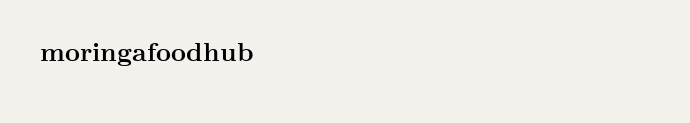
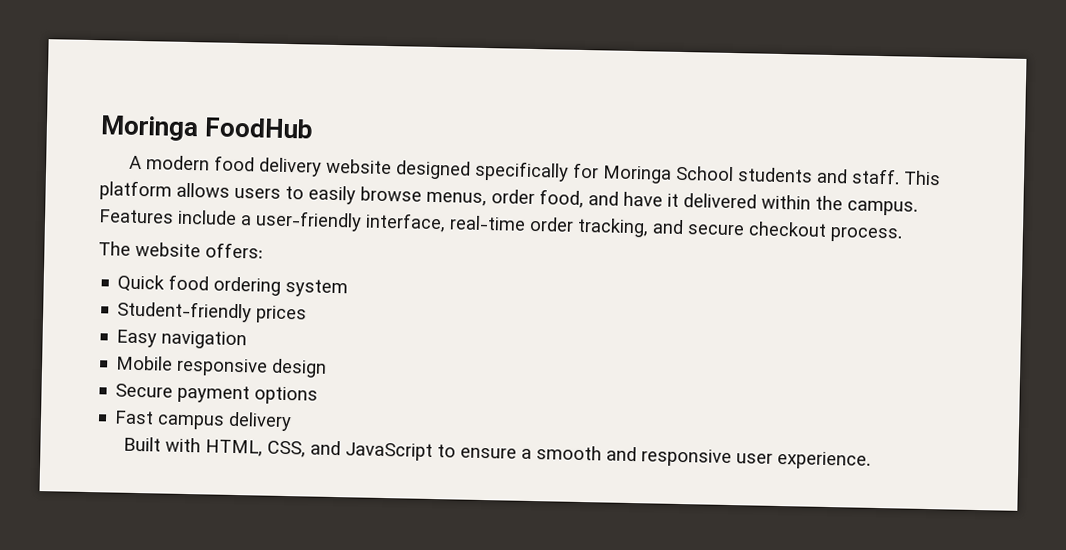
- moringafoodhub
+ Moringa FoodHub
+ A modern food delivery website designed specifically for Moringa School students and staff. This platform allows users to easily browse menus, order food, and have it delivered within the campus. Features include a user-friendly interface, real-time order tracking, and secure checkout process.
+ The website offers:
+ Quick food ordering system
+ Student-friendly prices
+ Easy navigation
+ Mobile responsive design
+ Secure payment options
+ Fast campus delivery
+ Built with HTML, CSS, and JavaScript to ensure a smooth and responsive user experience.

